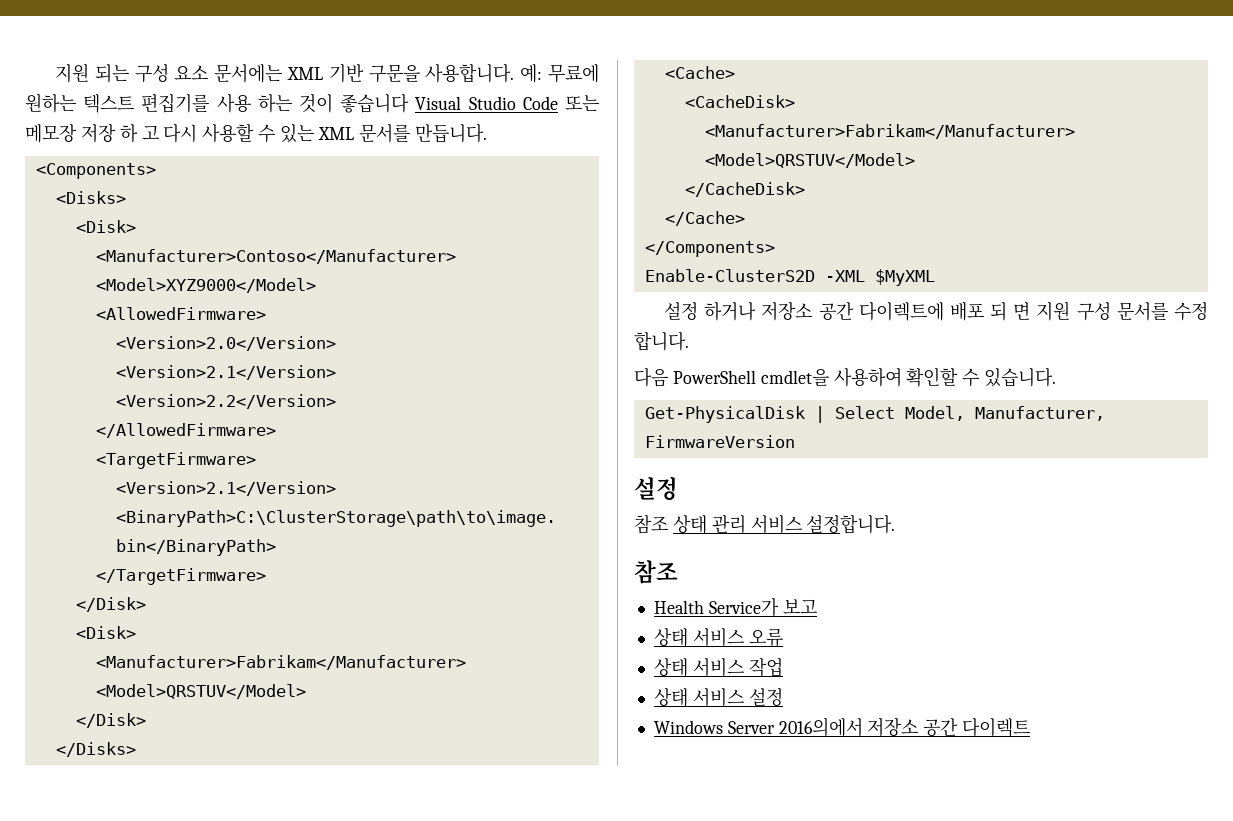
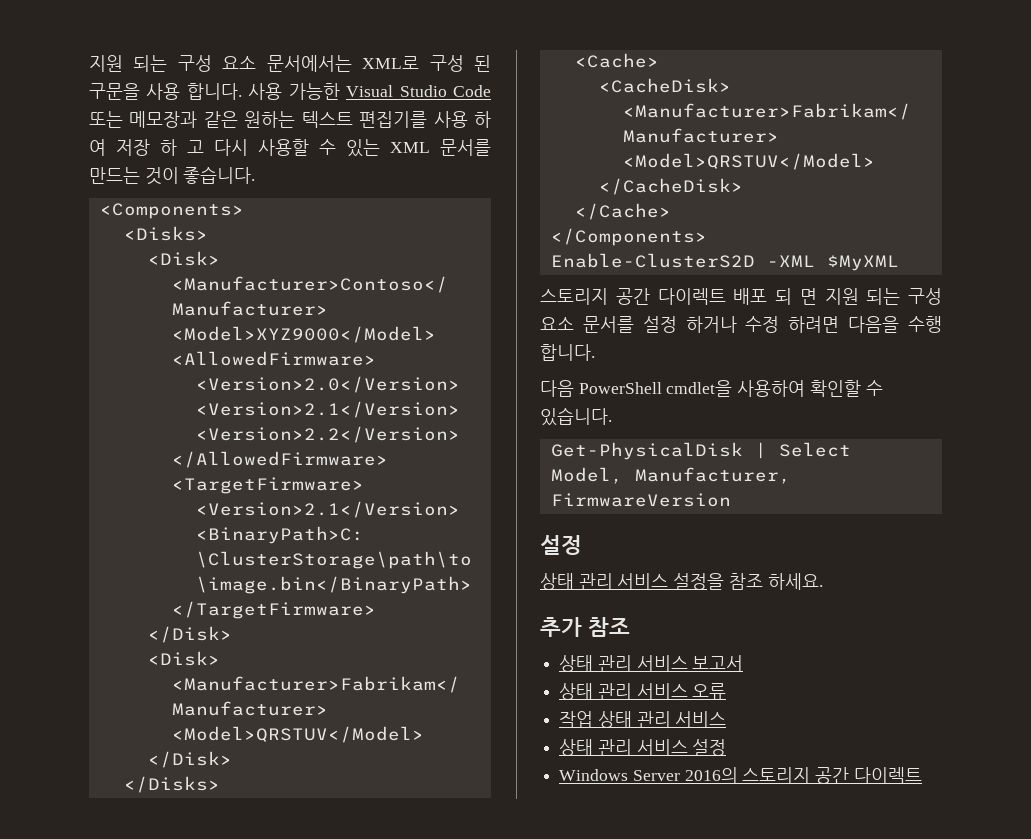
- 지원 되는 구성 요소 문서에는 XML 기반 구문을 사용합니다. 예: 무료에 원하는 텍스트 편집기를 사용 하는 것이 좋습니다 Visual Studio Code 또는 메모장 저장 하 고 다시 사용할 수 있는 XML 문서를 만듭니다.
+ 지원 되는 구성 요소 문서에서는 XML로 구성 된 구문을 사용 합니다. 사용 가능한 Visual Studio Code 또는 메모장과 같은 원하는 텍스트 편집기를 사용 하 여 저장 하 고 다시 사용할 수 있는 XML 문서를 만드는 것이 좋습니다.
- 설정 하거나 저장소 공간 다이렉트에 배포 되 면 지원 구성 문서를 수정 합니다.
+ 스토리지 공간 다이렉트 배포 되 면 지원 되는 구성 요소 문서를 설정 하거나 수정 하려면 다음을 수행 합니다.
- 참조 상태 관리 서비스 설정합니다.
- 참조
- Health Service가 보고
- 상태 서비스 오류
+ 상태 관리 서비스 설정을 참조 하세요.
+ 추가 참조
+ 상태 관리 서비스 보고서
+ 상태 관리 서비스 오류
- 상태 서비스 작업
- 상태 서비스 설정
+ 작업 상태 관리 서비스
+ 상태 관리 서비스 설정
- Windows Server 2016의에서 저장소 공간 다이렉트
+ Windows Server 2016의 스토리지 공간 다이렉트

